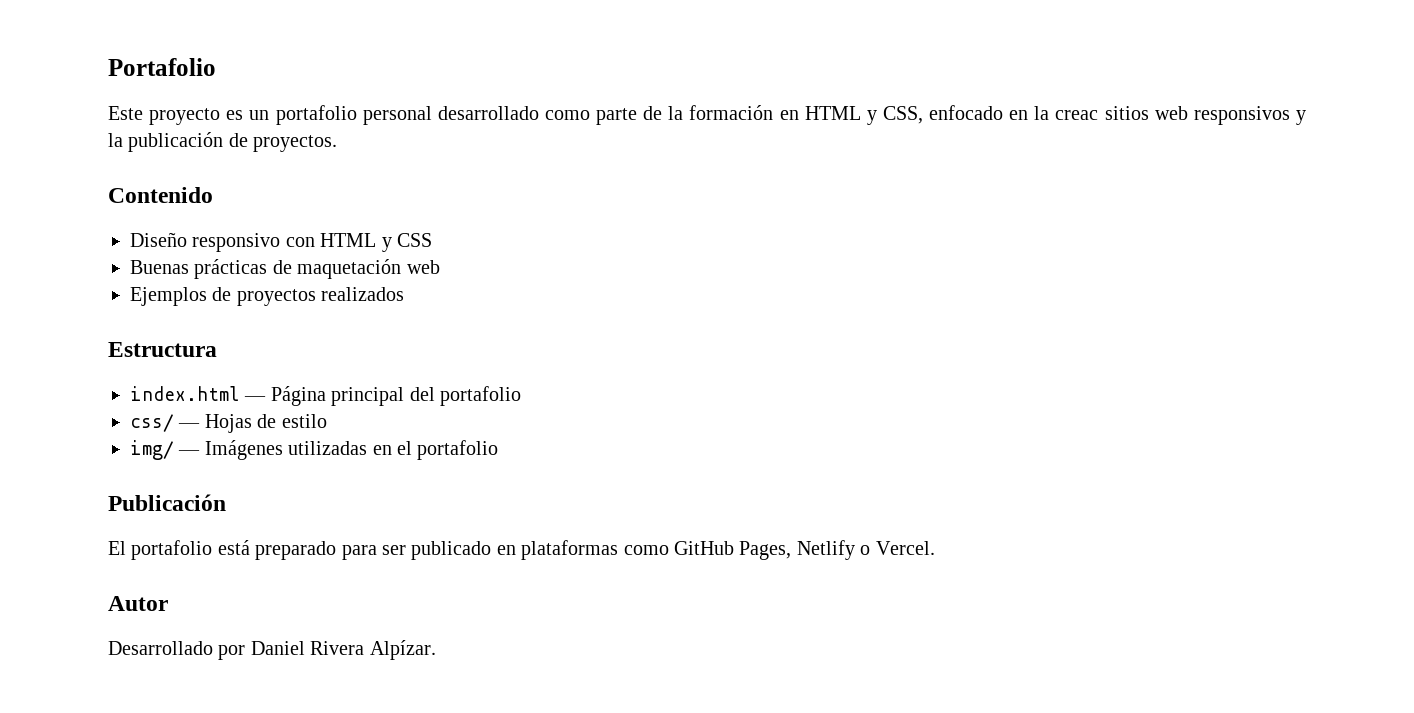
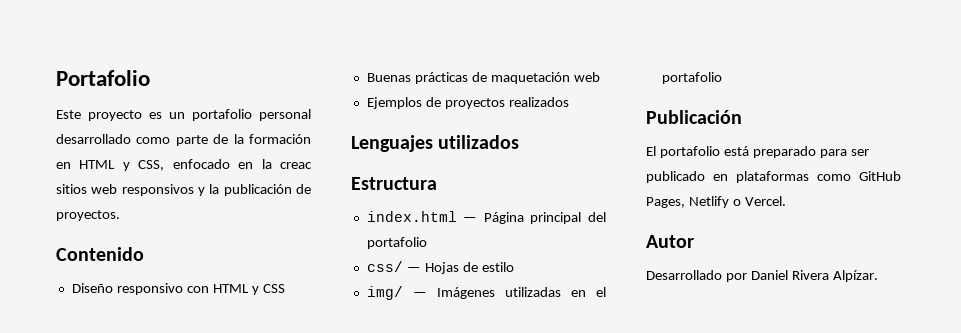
+ Lenguajes utilizados

